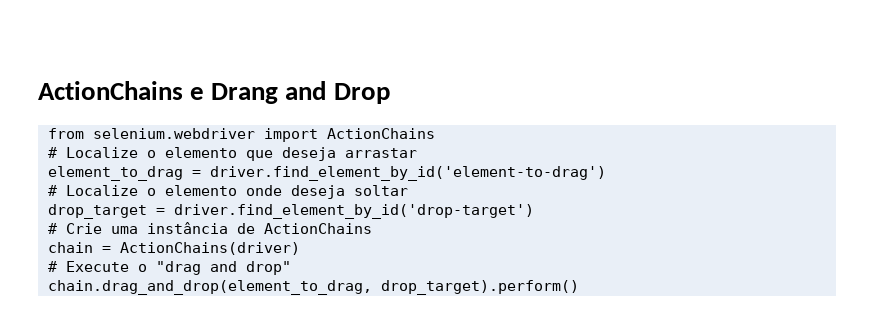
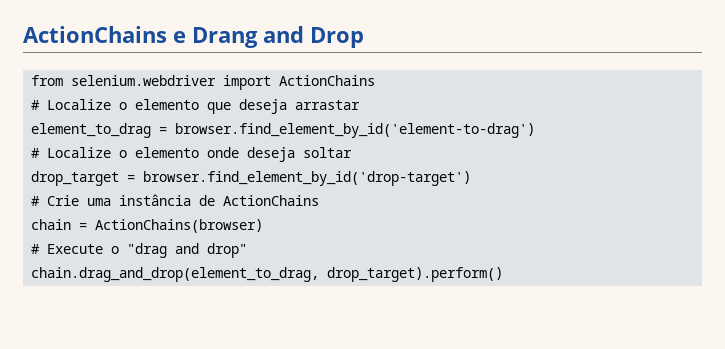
- element_to_drag = driver.find_element_by_id('element-to-drag')
+ element_to_drag = browser.find_element_by_id('element-to-drag')
- drop_target = driver.find_element_by_id('drop-target')
+ drop_target = browser.find_element_by_id('drop-target')
- chain = ActionChains(driver)
+ chain = ActionChains(browser)

